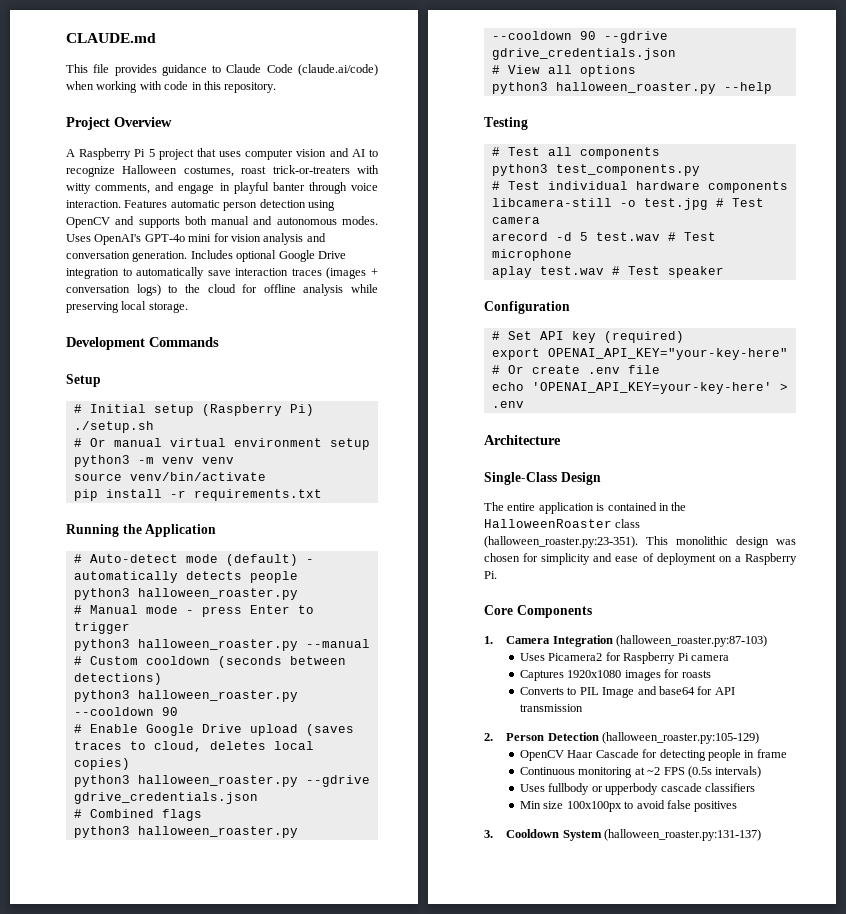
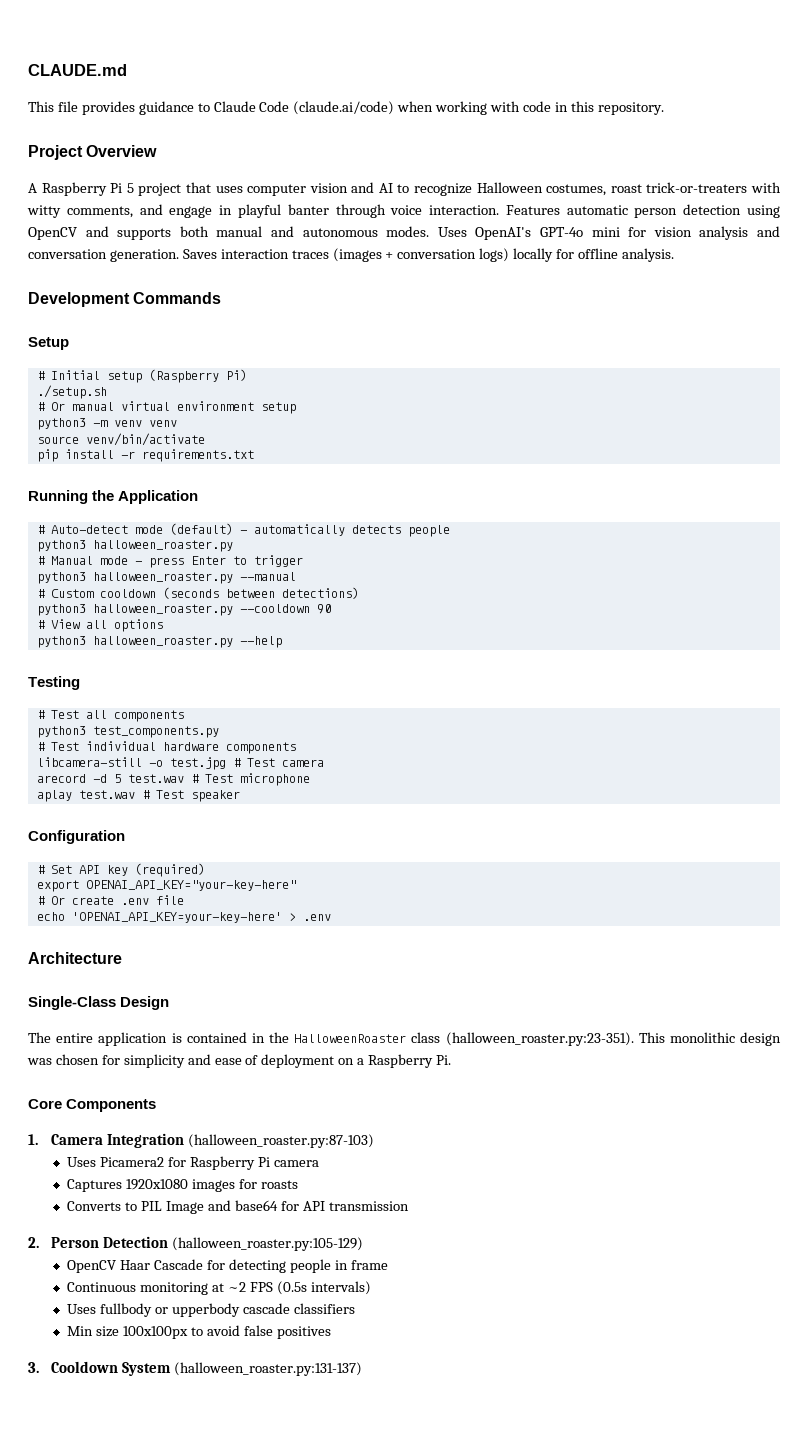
- Includes optional Google Drive integration to automatically save interaction traces (images + conversation logs) to the cloud for offline analysis while preserving local storage.
+ Saves interaction traces (images + conversation logs) locally for offline analysis.
- # Enable Google Drive upload (saves traces to cloud, deletes local copies)
- python3 halloween_roaster.py --gdrive gdrive_credentials.json
- # Combined flags
- python3 halloween_roaster.py --cooldown 90 --gdrive gdrive_credentials.json

